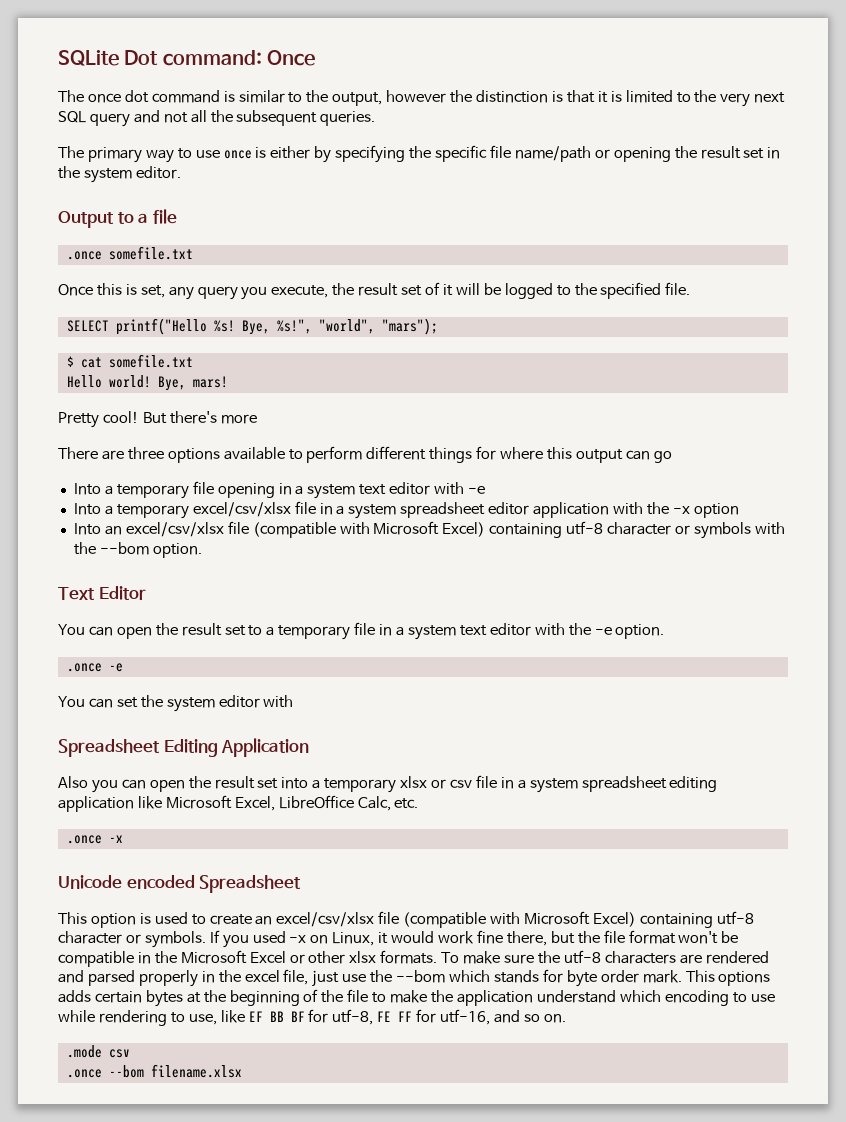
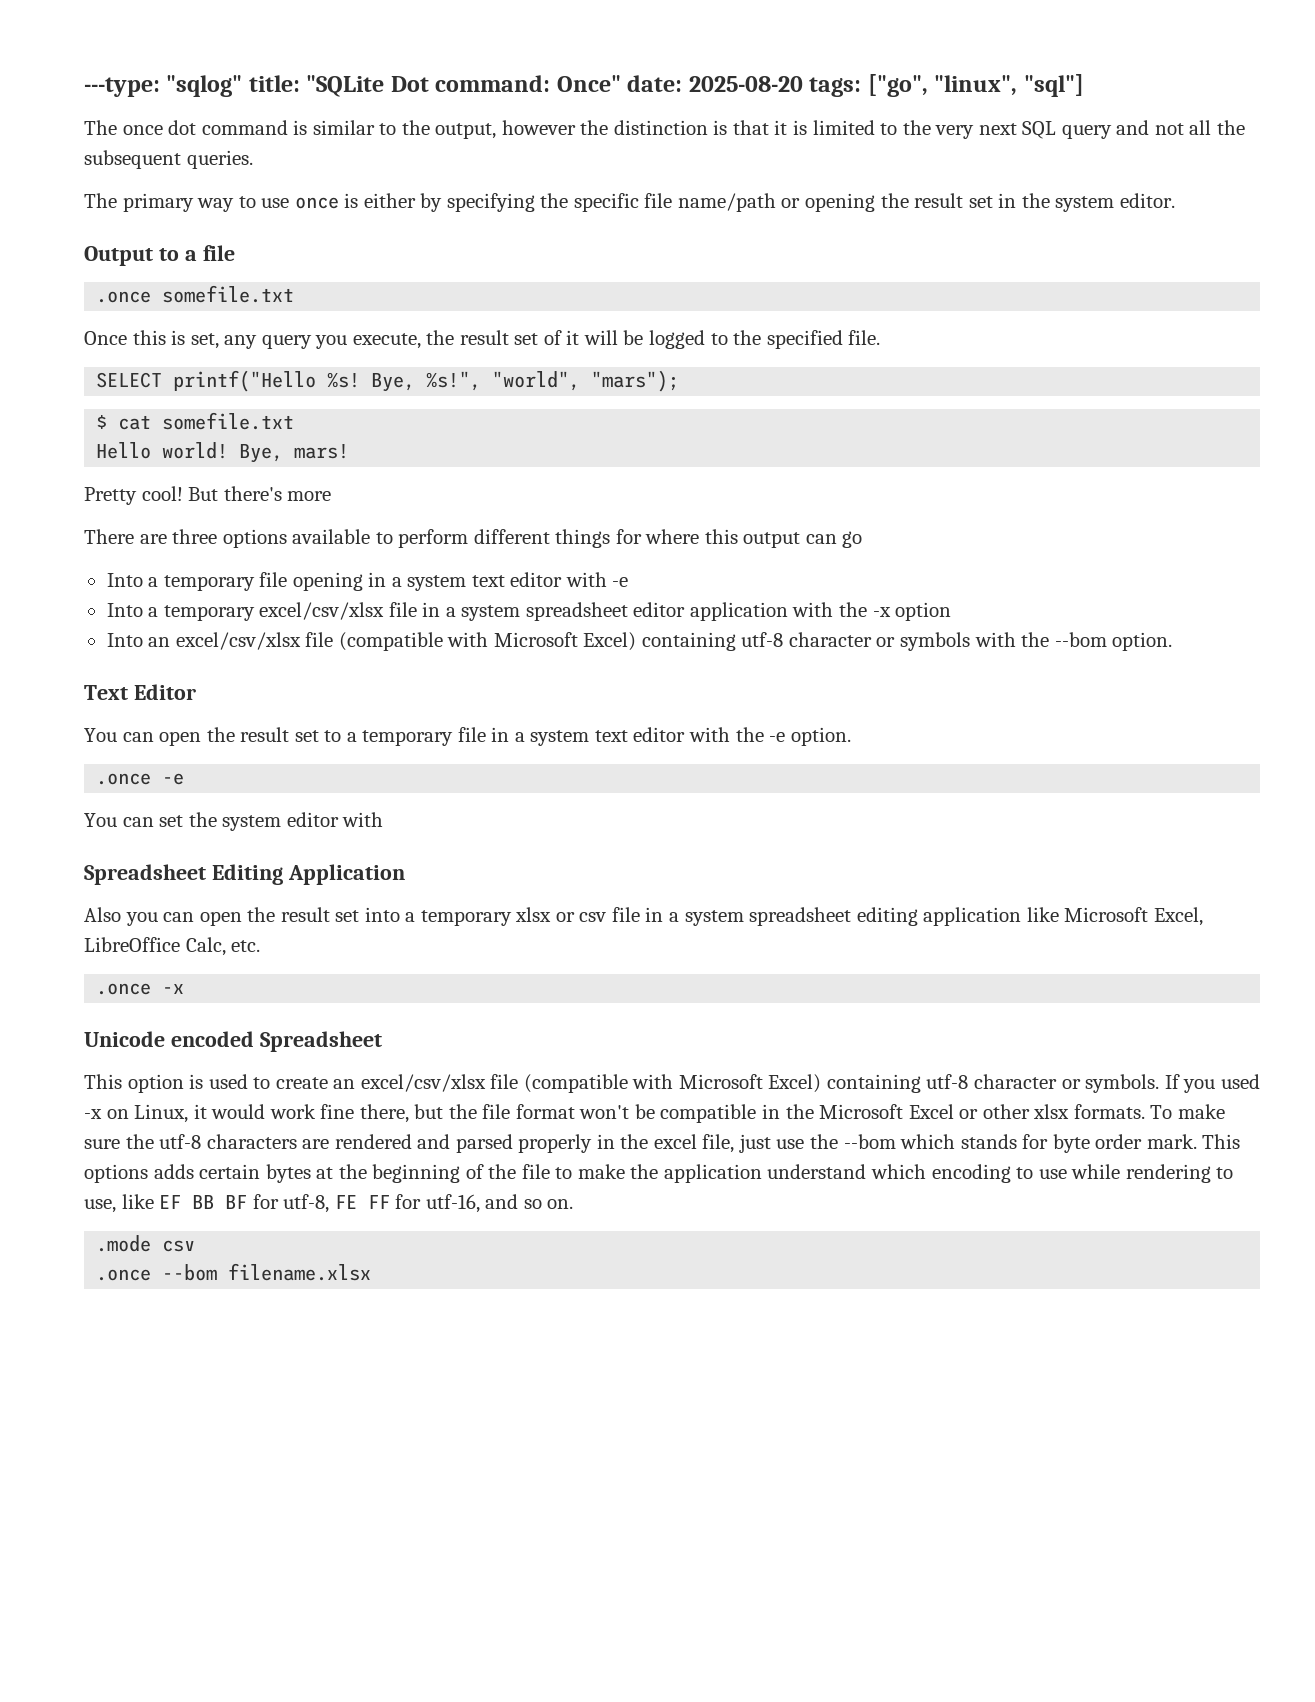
- SQLite Dot command: Once
+ ---type: "sqlog" title: "SQLite Dot command: Once" date: 2025-08-20 tags: ["go", "linux", "sql"]

